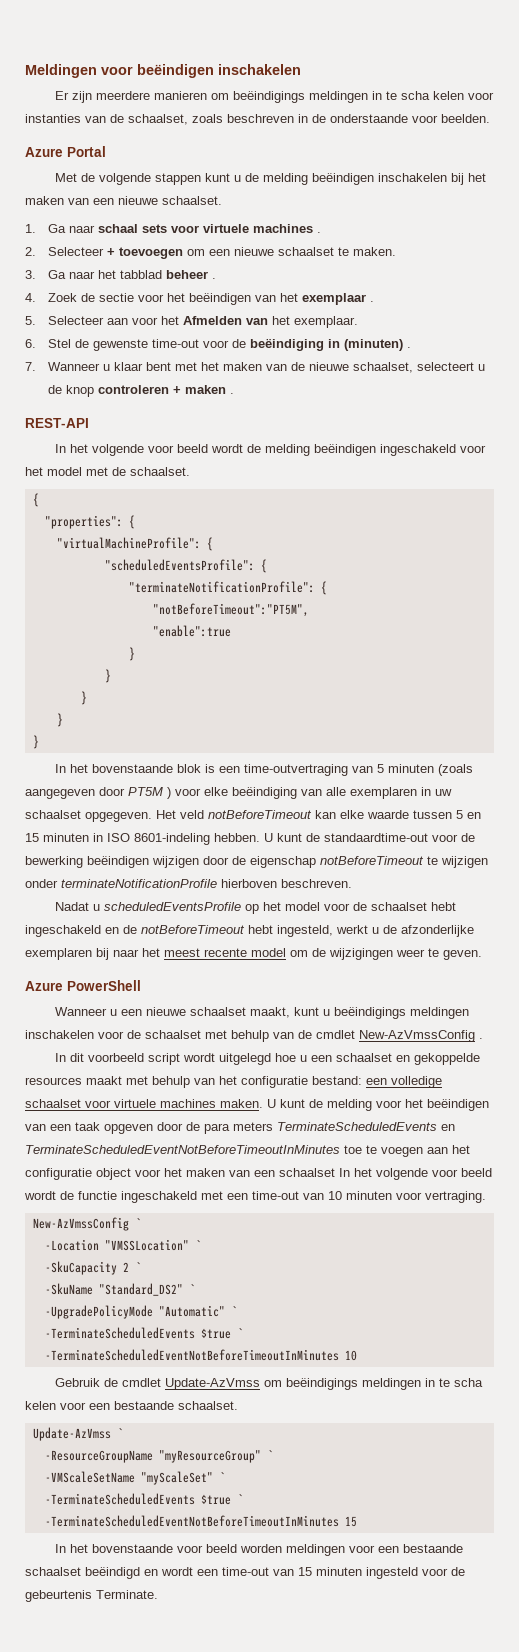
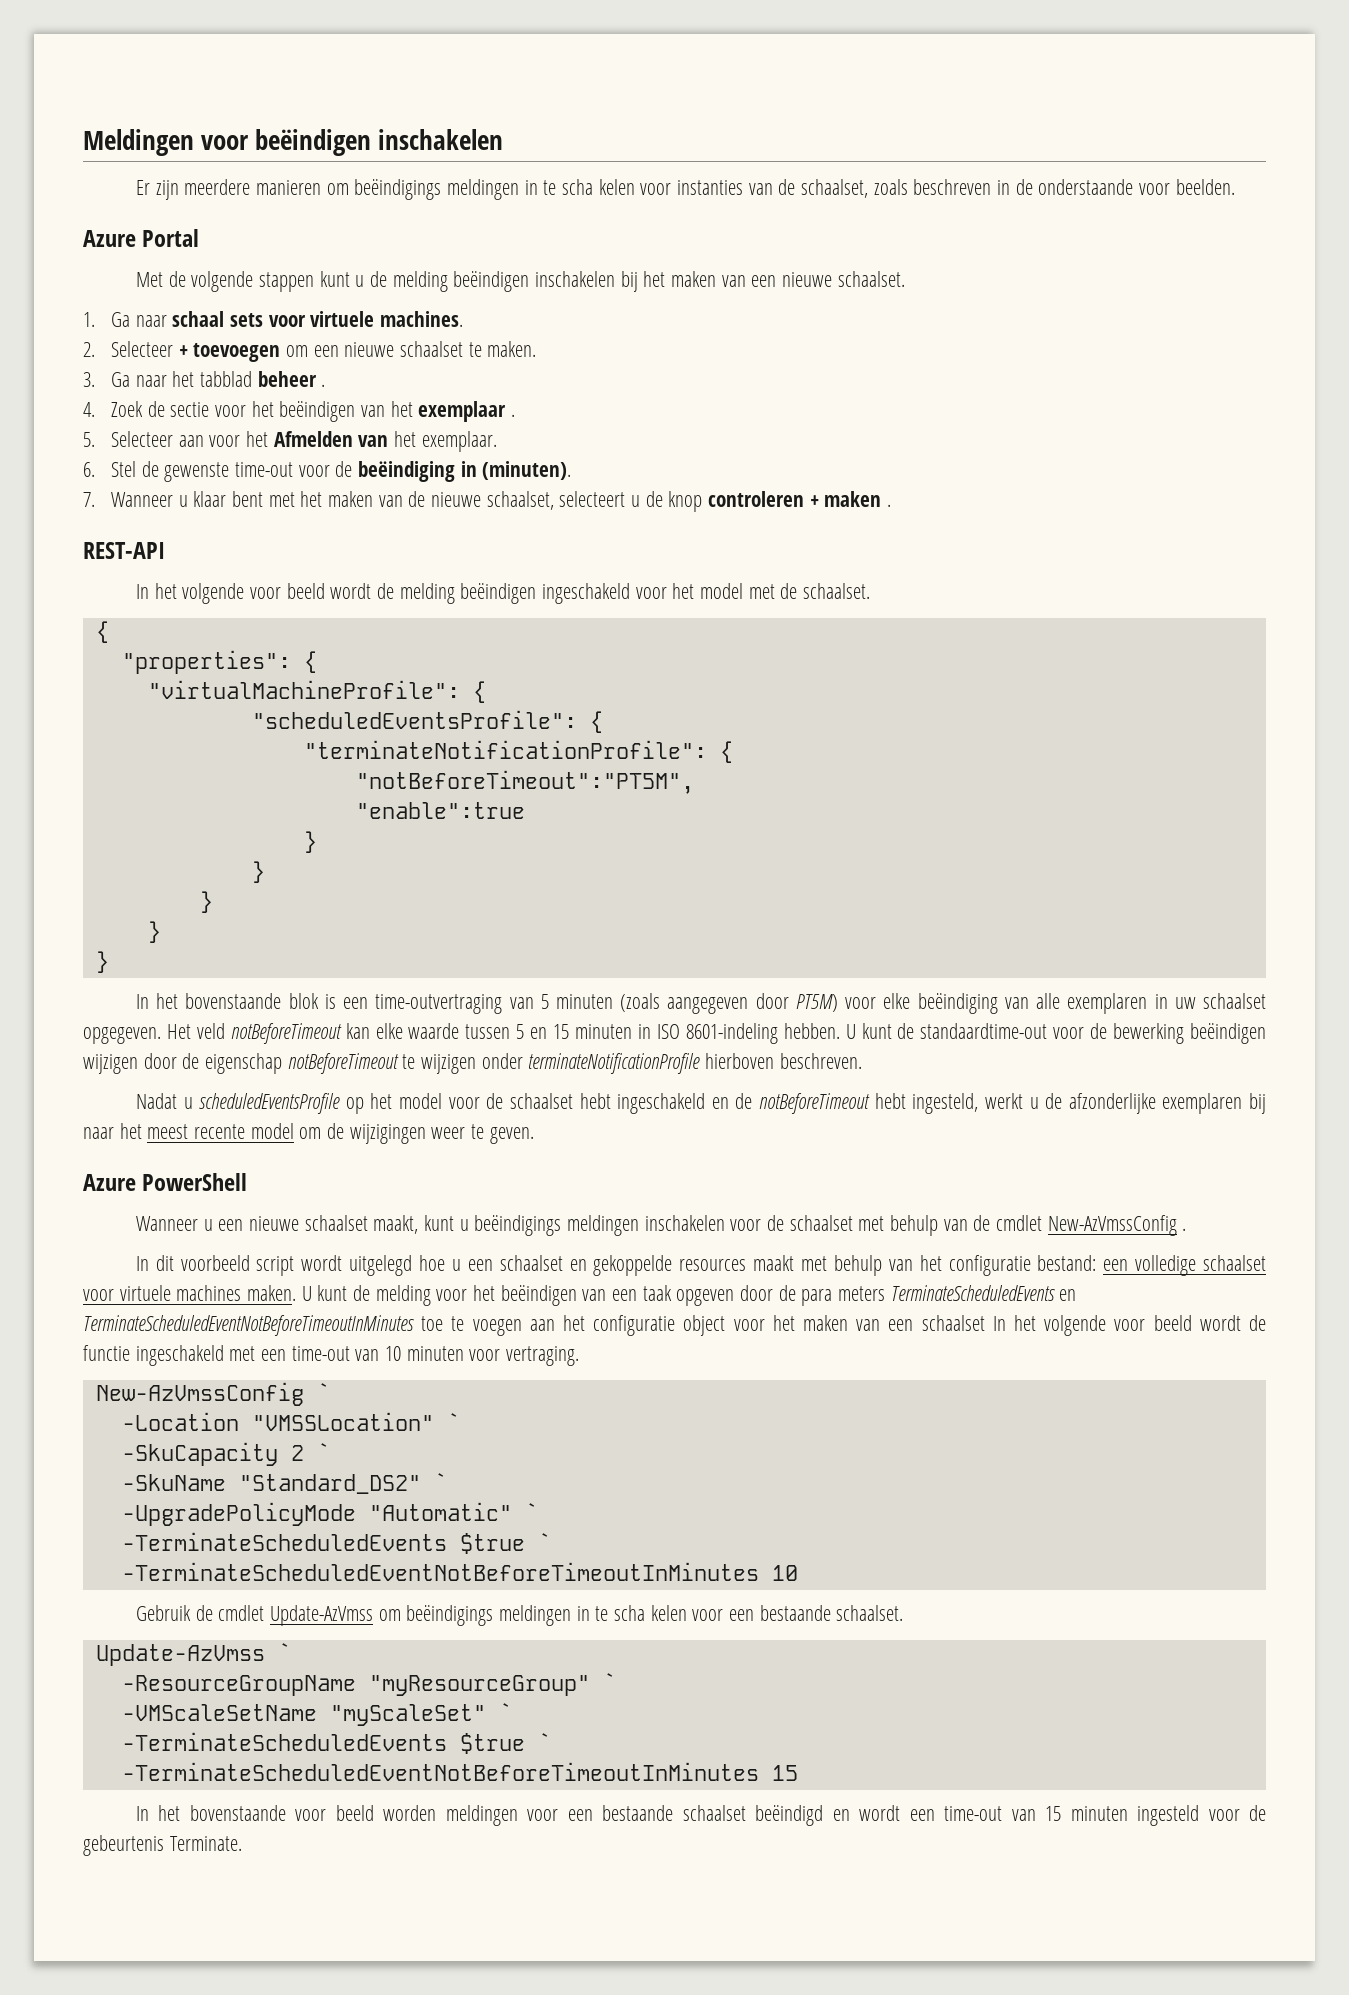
- 1. Ga naar schaal sets voor virtuele machines .
+ 1. Ga naar schaal sets voor virtuele machines.
- 6. Stel de gewenste time-out voor de beëindiging in (minuten) .
+ 6. Stel de gewenste time-out voor de beëindiging in (minuten).
- In het bovenstaande blok is een time-outvertraging van 5 minuten (zoals aangegeven door PT5M ) voor elke beëindiging van alle exemplaren in uw schaalset opgegeven.
+ In het bovenstaande blok is een time-outvertraging van 5 minuten (zoals aangegeven door PT5M) voor elke beëindiging van alle exemplaren in uw schaalset opgegeven.

